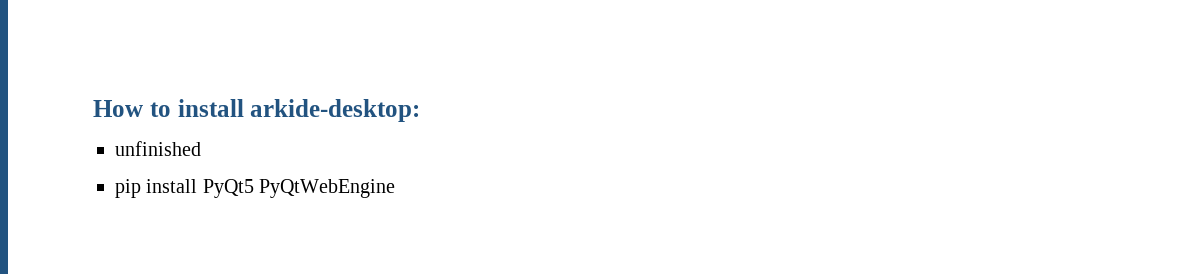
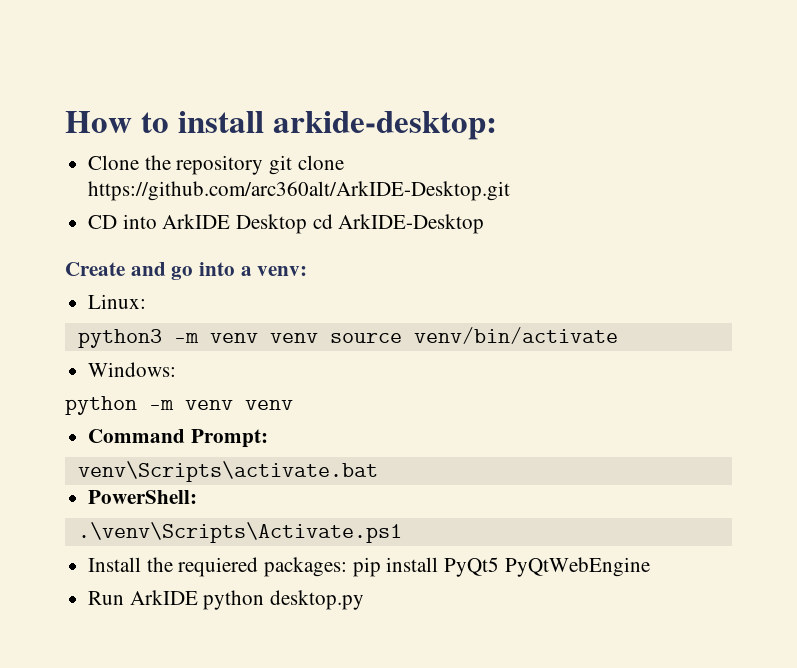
- unfinished
- pip install PyQt5 PyQtWebEngine
+ Clone the repository git clone https://github.com/arc360alt/ArkIDE-Desktop.git
+ CD into ArkIDE Desktop cd ArkIDE-Desktop
+ Create and go into a venv:
+ Linux:
+ python3 -m venv venv source venv/bin/activate
+ Windows:
+ python -m venv venv
+ Command Prompt:
+ venv\Scripts\activate.bat
+ PowerShell:
+ .\venv\Scripts\Activate.ps1
+ Install the requiered packages: pip install PyQt5 PyQtWebEngine
+ Run ArkIDE python desktop.py

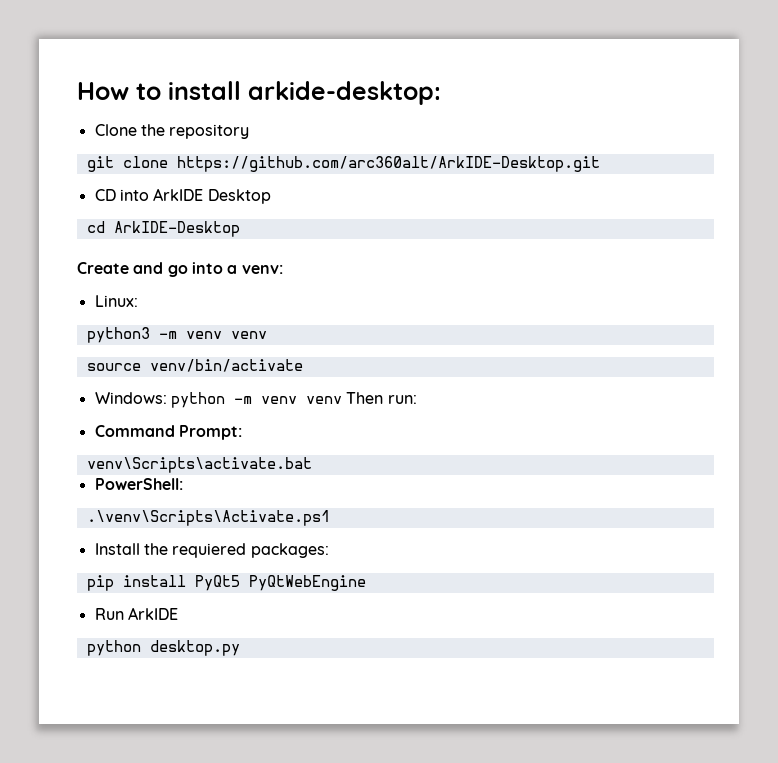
- Clone the repository git clone https://github.com/arc360alt/ArkIDE-Desktop.git
+ Clone the repository
+ git clone https://github.com/arc360alt/ArkIDE-Desktop.git
- CD into ArkIDE Desktop cd ArkIDE-Desktop
+ CD into ArkIDE Desktop
+ cd ArkIDE-Desktop
- python3 -m venv venv source venv/bin/activate
+ python3 -m venv venv
+ source venv/bin/activate
- Windows:
- python -m venv venv
+ Windows: python -m venv venv Then run:
- Install the requiered packages: pip install PyQt5 PyQtWebEngine
+ Install the requiered packages:
+ pip install PyQt5 PyQtWebEngine
- Run ArkIDE python desktop.py
+ Run ArkIDE
+ python desktop.py

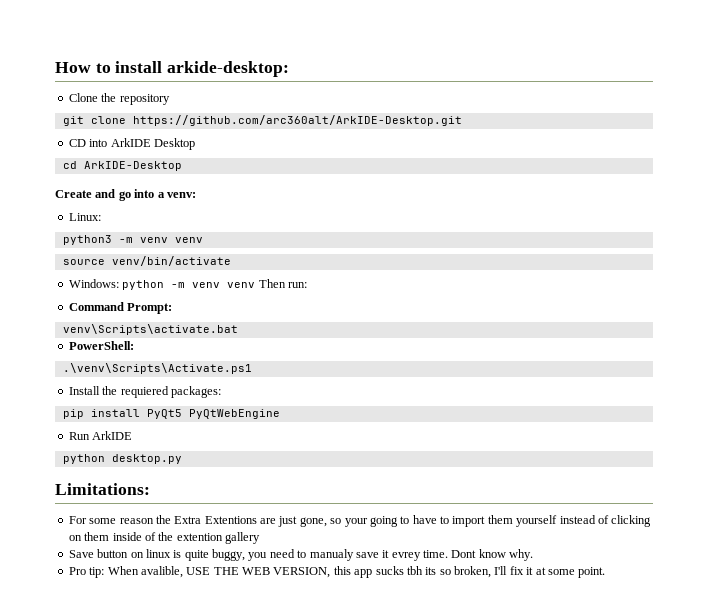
+ Limitations:
+ For some reason the Extra Extentions are just gone, so your going to have to import them yourself instead of clicking on them inside of the extention gallery
+ Save button on linux is quite buggy, you need to manualy save it evrey time. Dont know why.
+ Pro tip: When avalible, USE THE WEB VERSION, this app sucks tbh its so broken, I'll fix it at some point.

